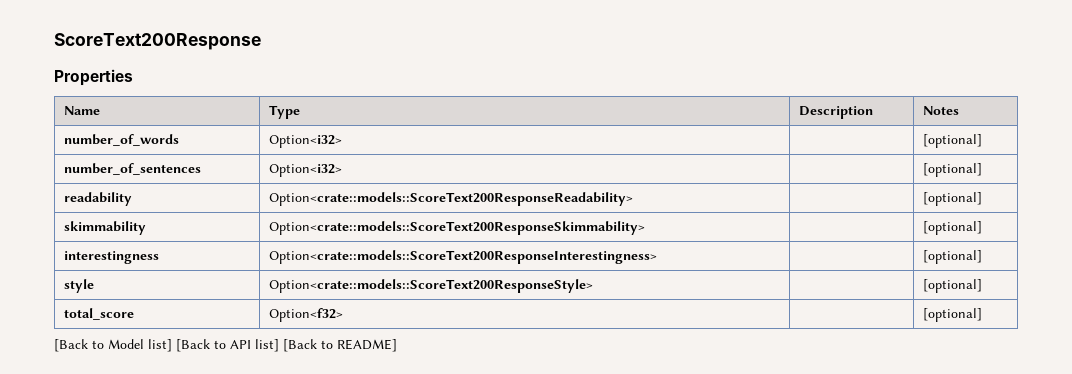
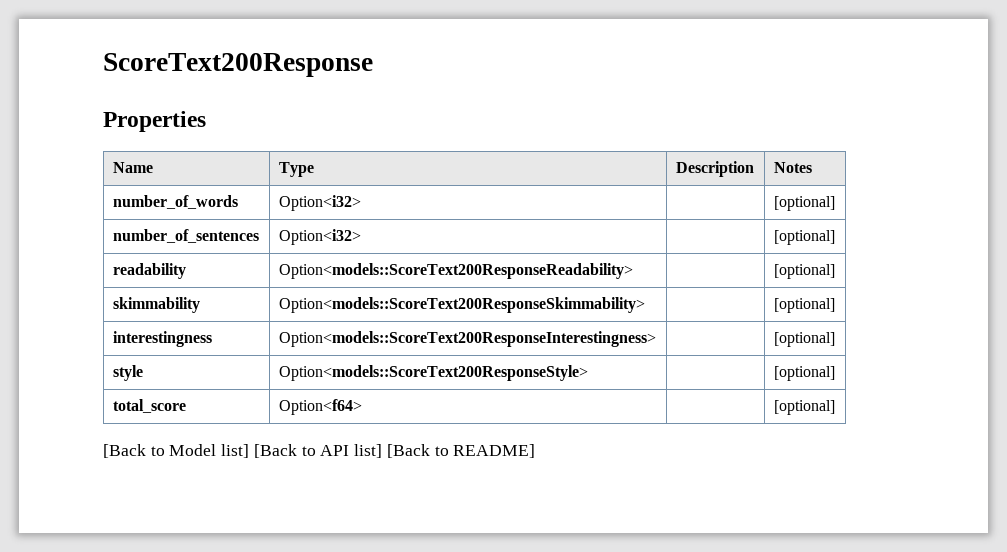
- readability | Option<crate::models::ScoreText200ResponseReadability> | | [optional]
+ readability | Option<models::ScoreText200ResponseReadability> | | [optional]
- skimmability | Option<crate::models::ScoreText200ResponseSkimmability> | | [optional]
+ skimmability | Option<models::ScoreText200ResponseSkimmability> | | [optional]
- interestingness | Option<crate::models::ScoreText200ResponseInterestingness> | | [optional]
+ interestingness | Option<models::ScoreText200ResponseInterestingness> | | [optional]
- style | Option<crate::models::ScoreText200ResponseStyle> | | [optional]
+ style | Option<models::ScoreText200ResponseStyle> | | [optional]
- total_score | Option<f32> | | [optional]
+ total_score | Option<f64> | | [optional]

